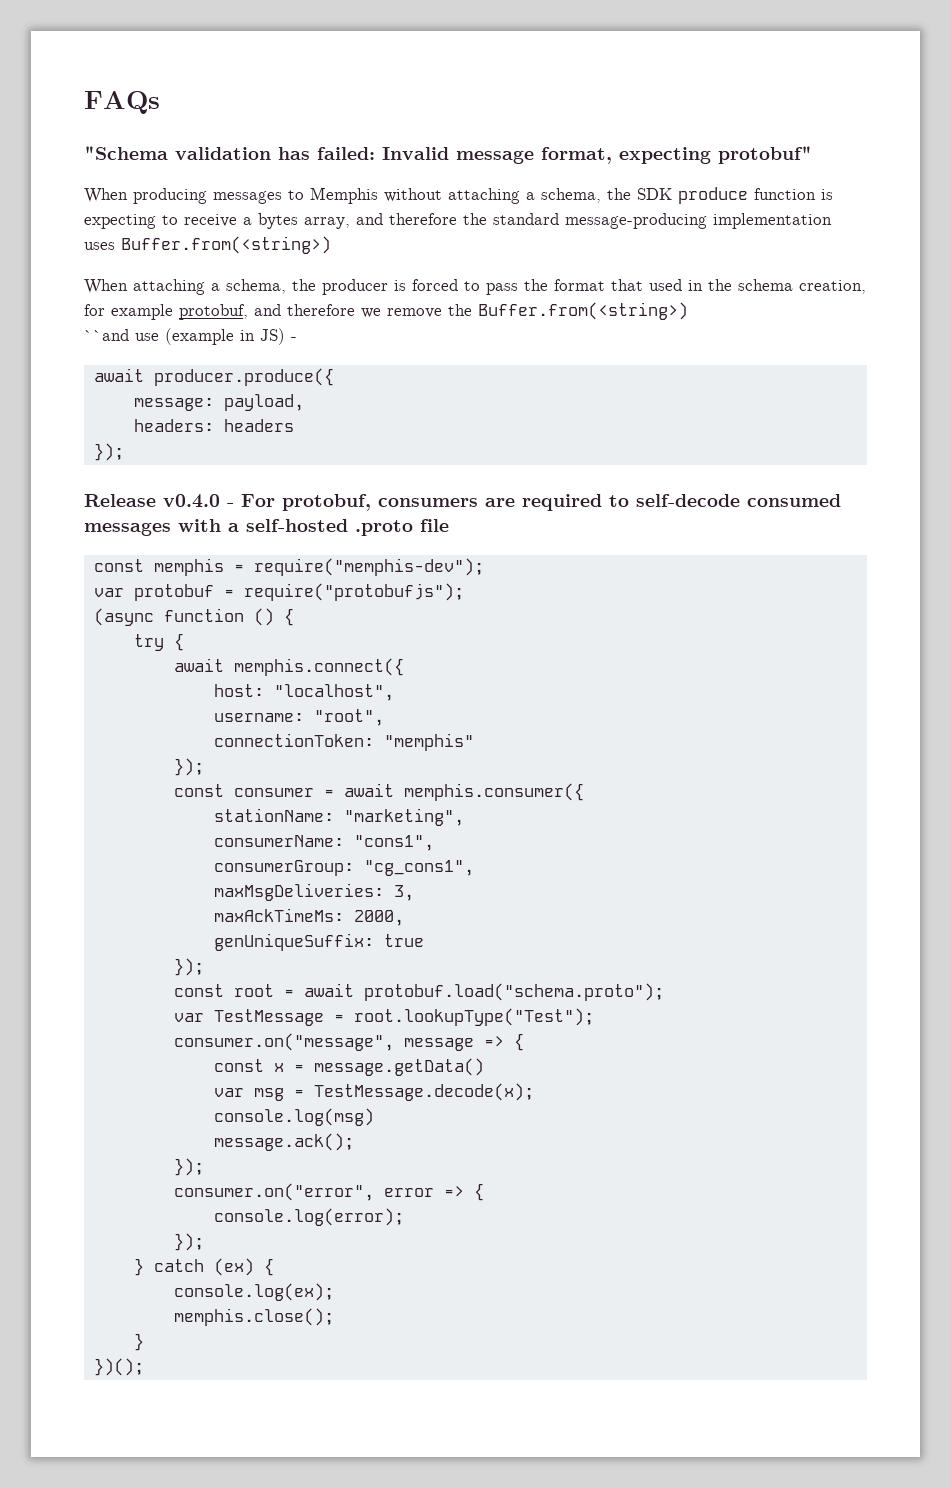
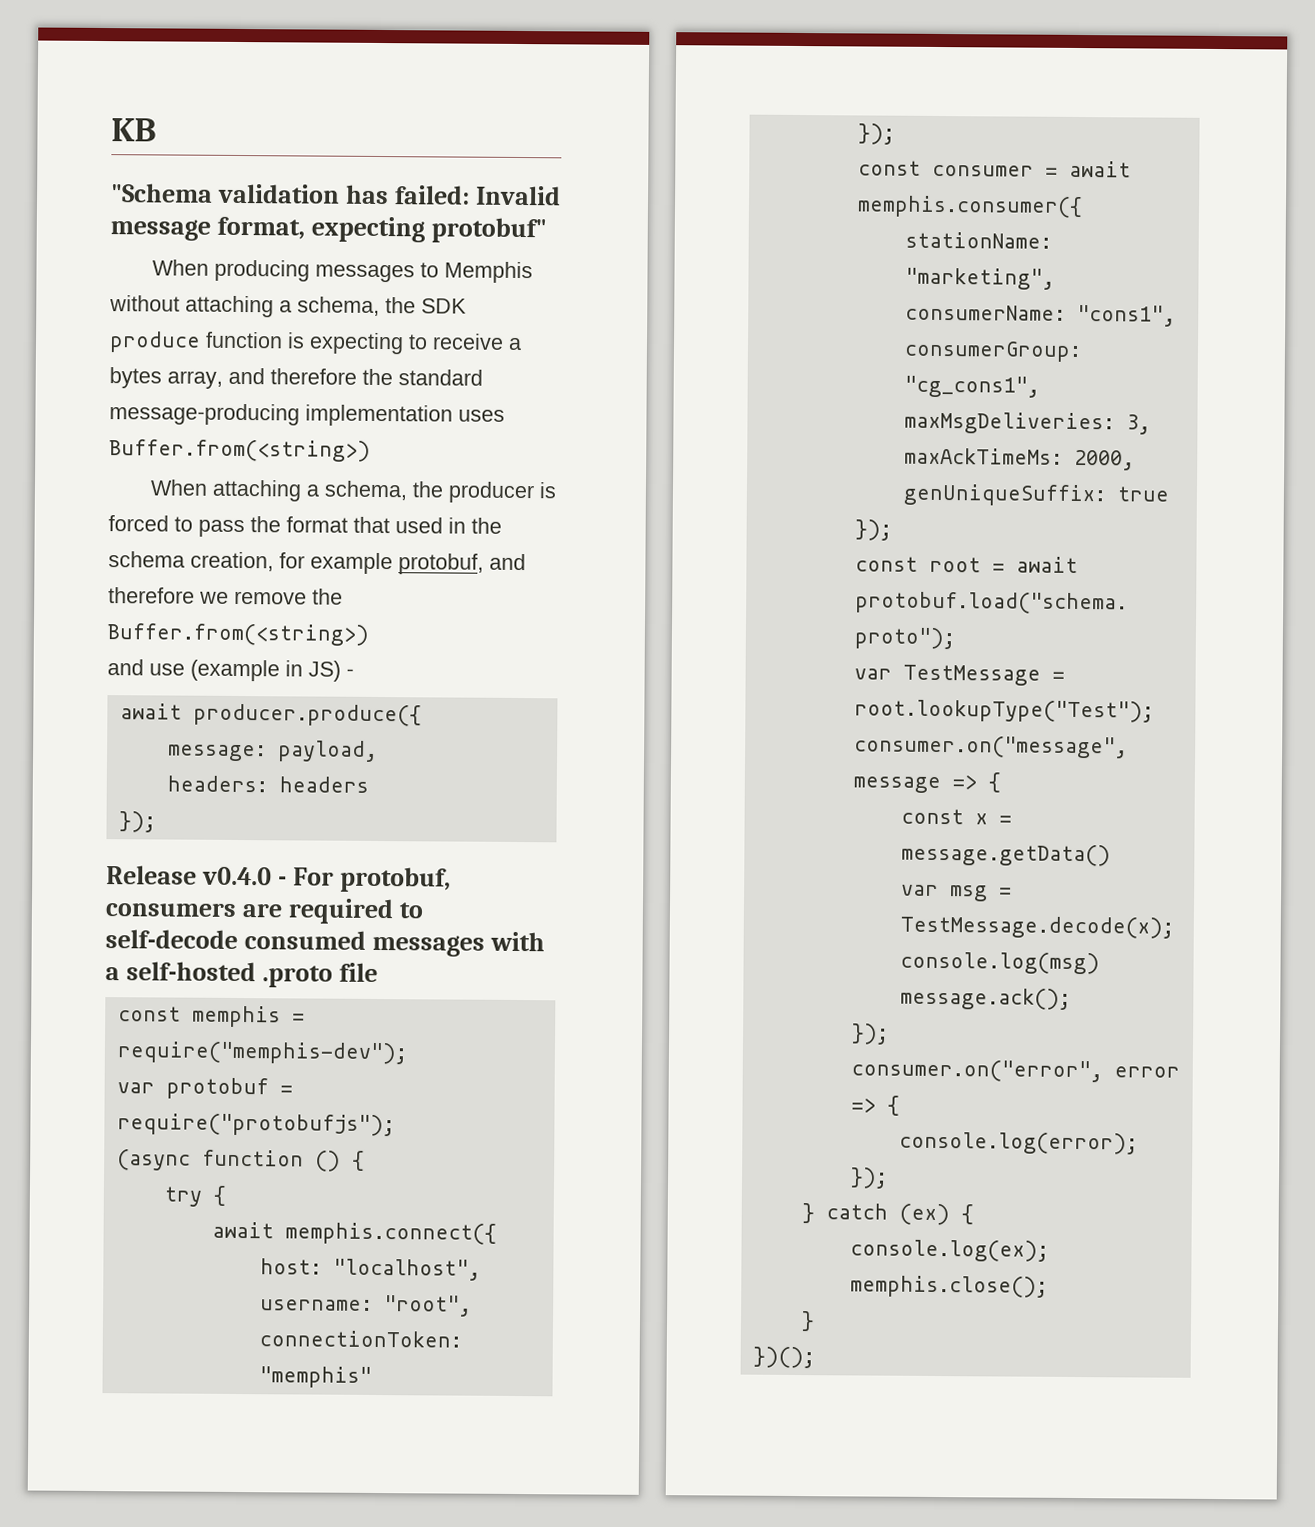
- FAQs
+ KB
- ``and use (example in JS) -
+ and use (example in JS) -

